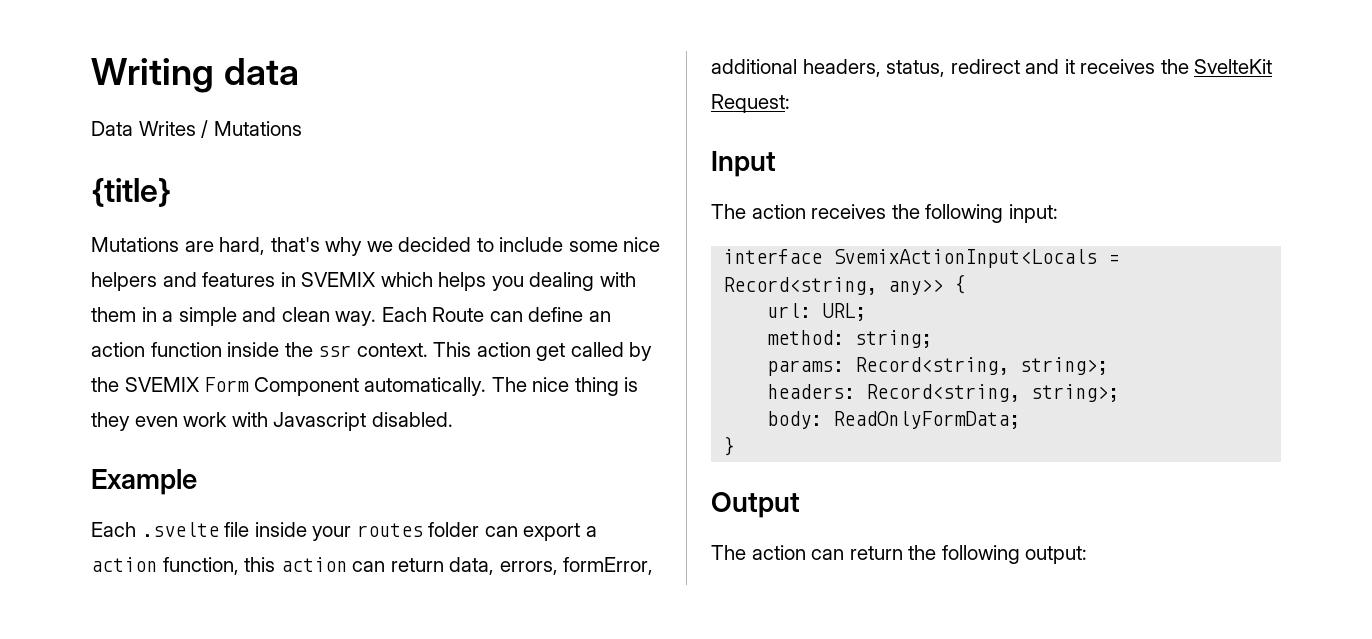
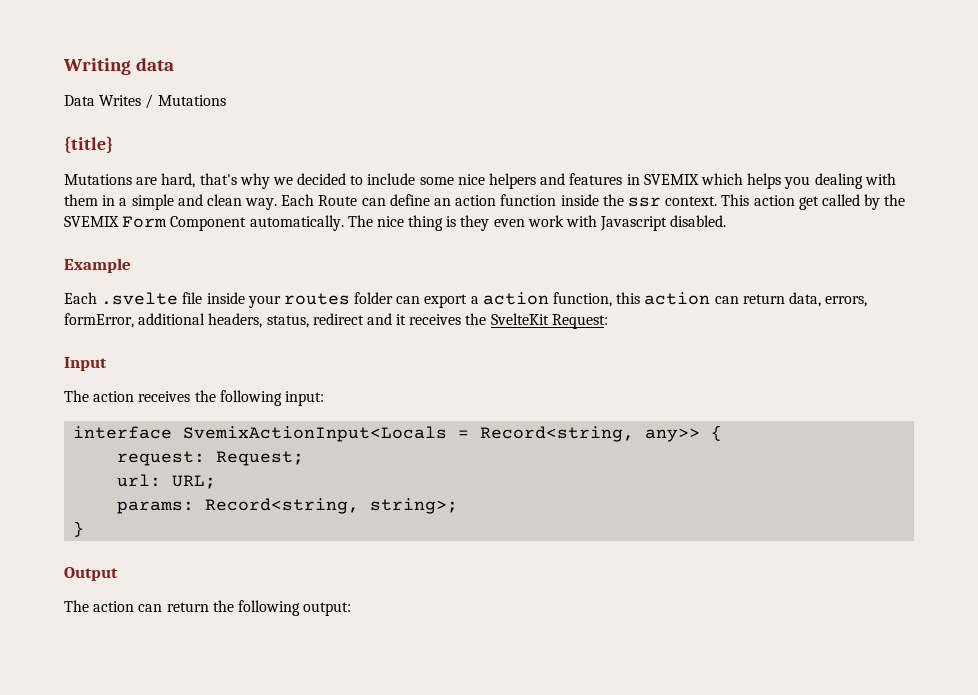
+ request: Request;
- method: string;
- headers: Record<string, string>;
- body: ReadOnlyFormData;

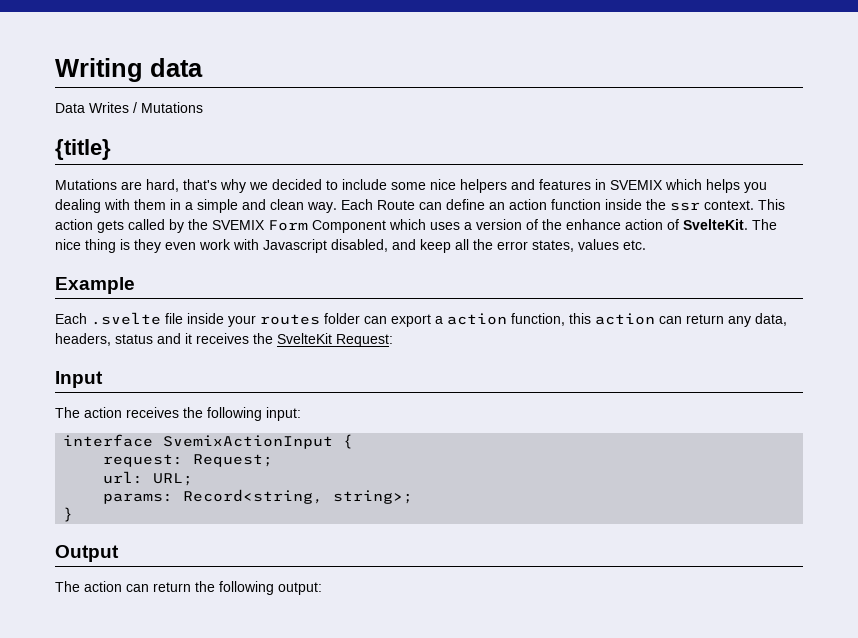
- This action get called by the SVEMIX Form Component automatically.
+ This action gets called by the SVEMIX Form Component which uses a version of the enhance action of SvelteKit.
- The nice thing is they even work with Javascript disabled.
+ The nice thing is they even work with Javascript disabled, and keep all the error states, values etc.
- Each .svelte file inside your routes folder can export a action function, this action can return data, errors, formError, additional headers, status, redirect and it receives the SvelteKit Request:
+ Each .svelte file inside your routes folder can export a action function, this action can return any data, headers, status and it receives the SvelteKit Request:
- interface SvemixActionInput<Locals = Record<string, any>> {
+ interface SvemixActionInput {

